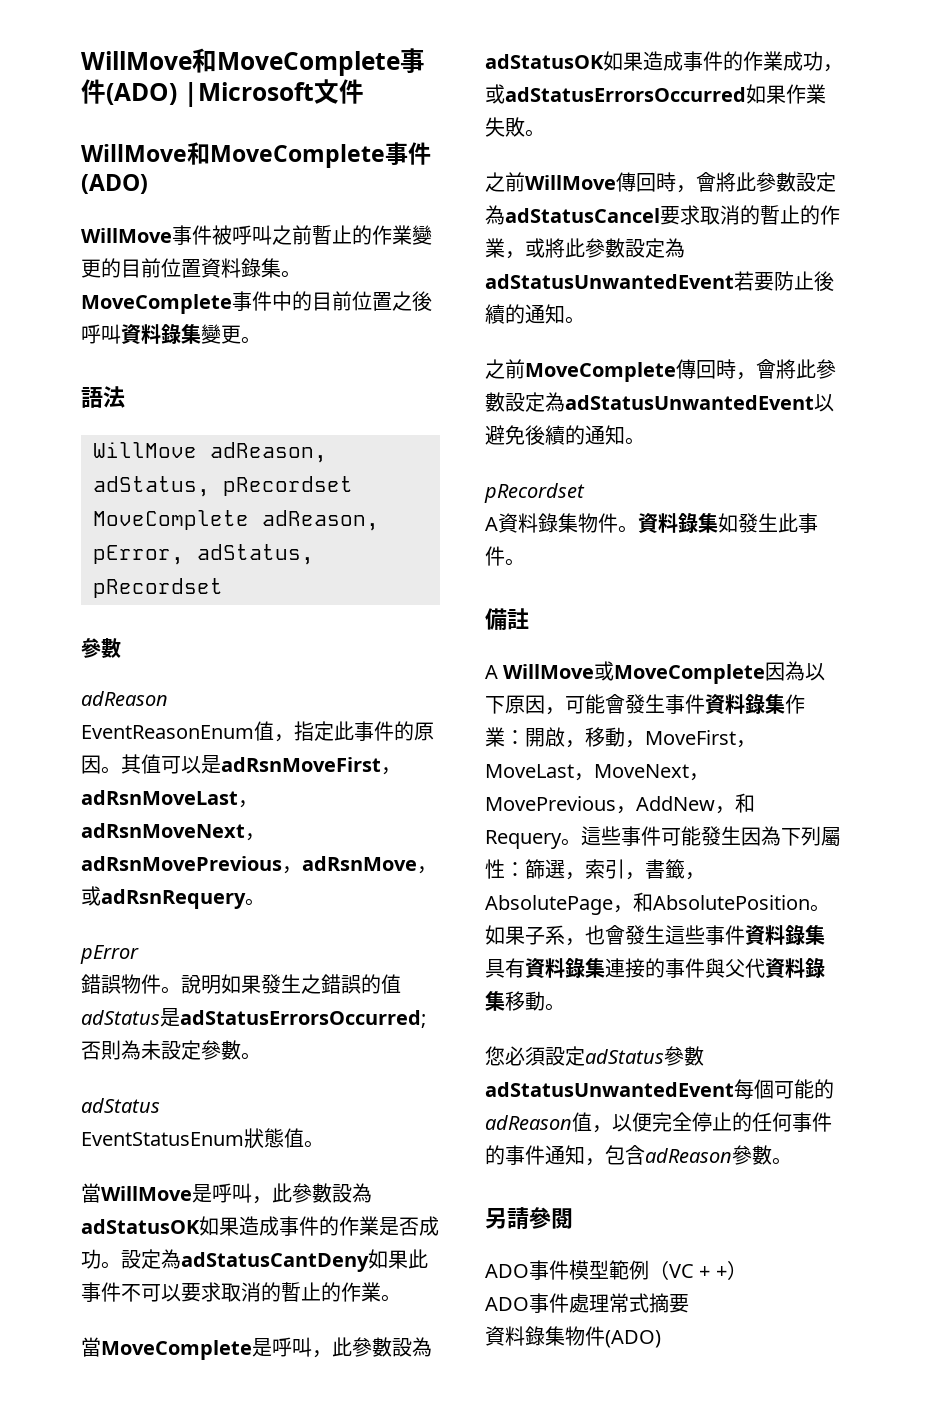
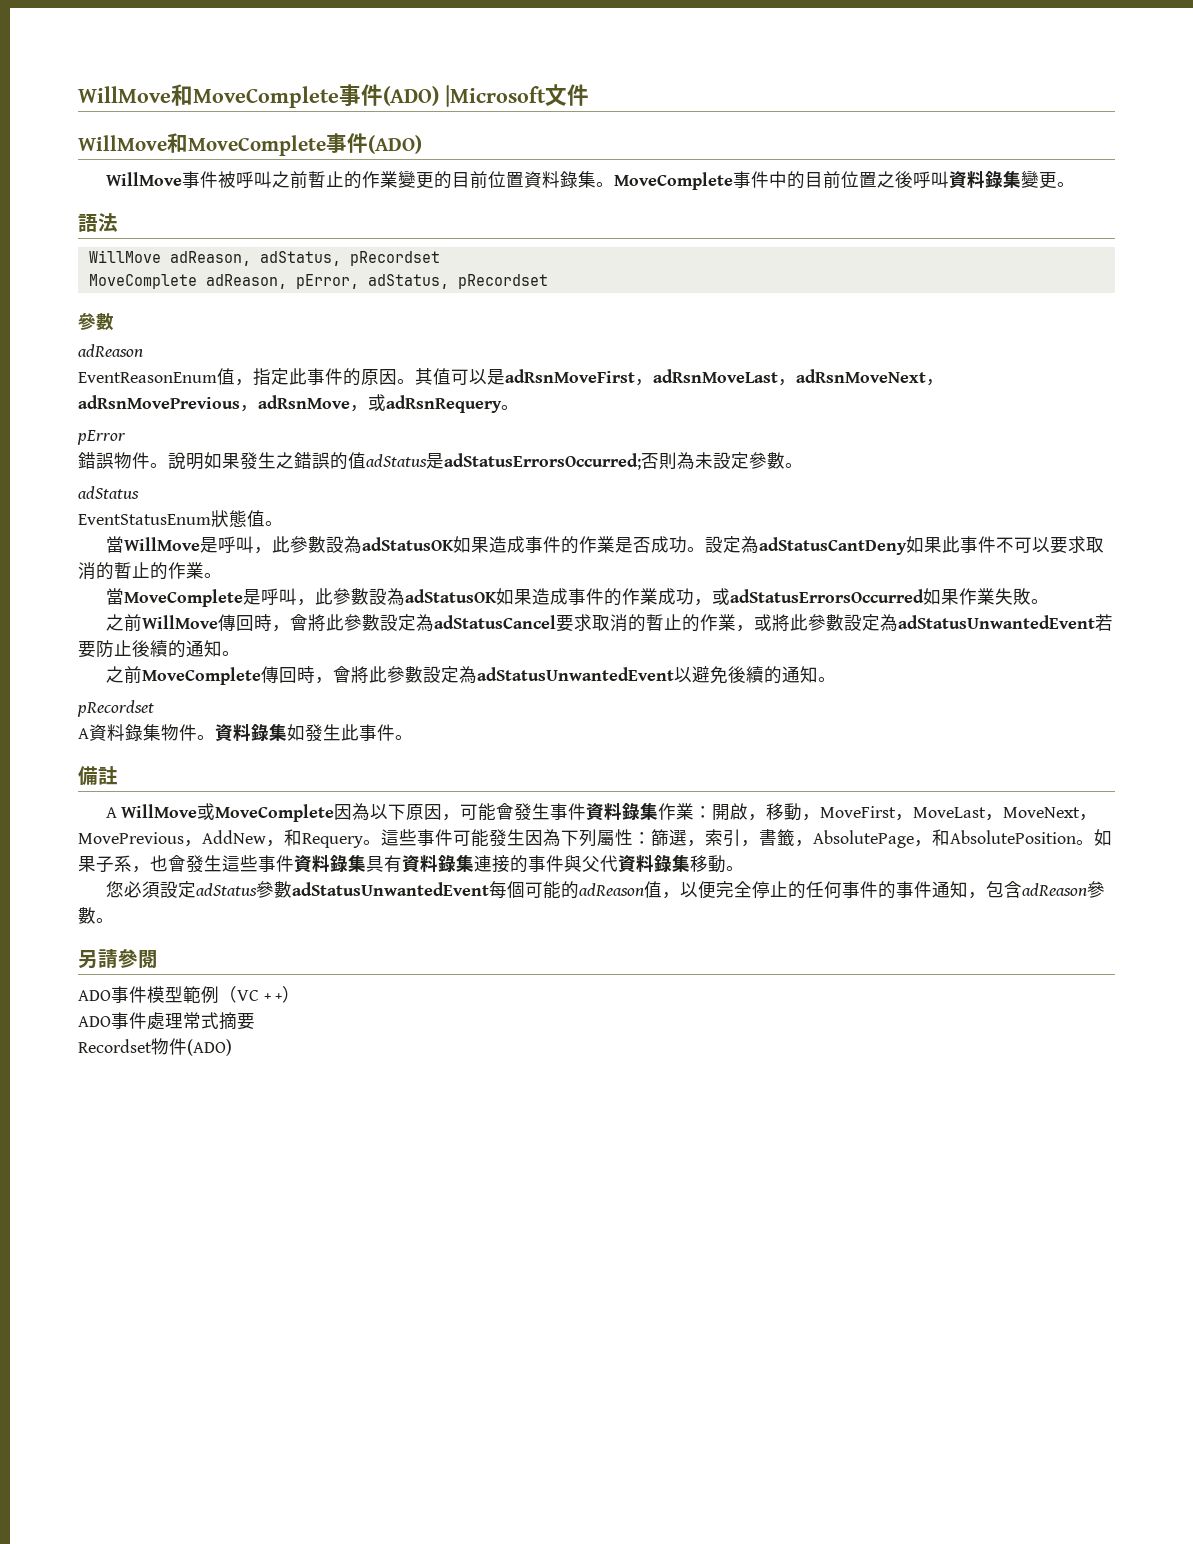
- 資料錄集物件(ADO)
+ Recordset物件(ADO)

